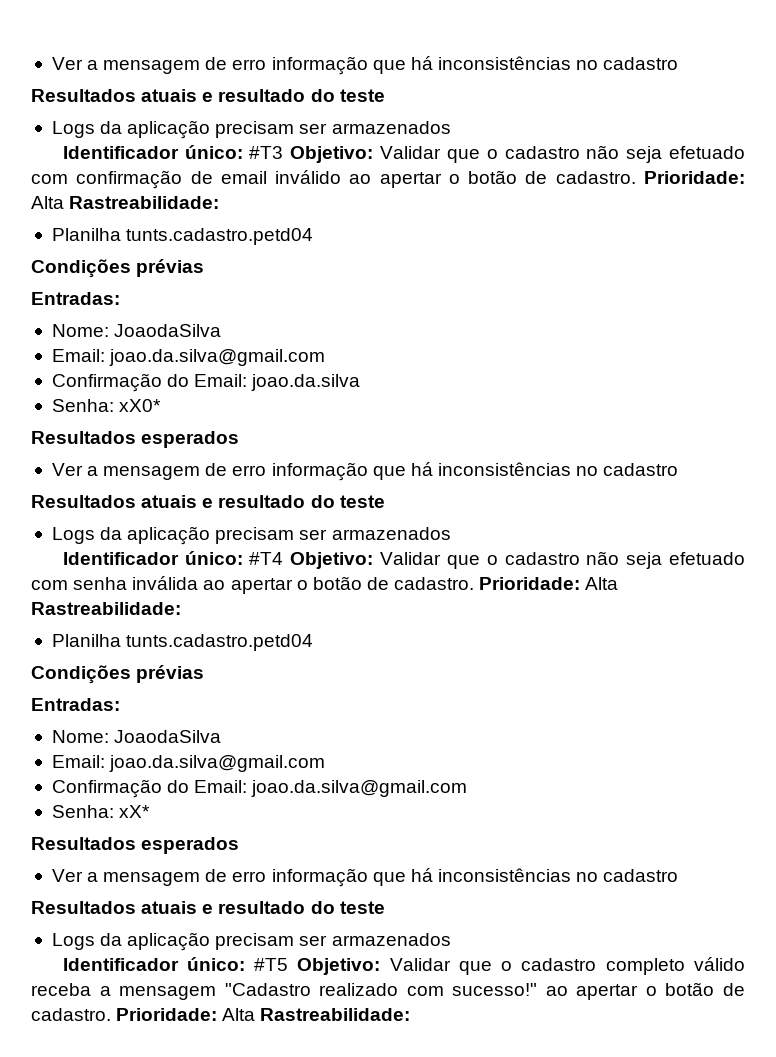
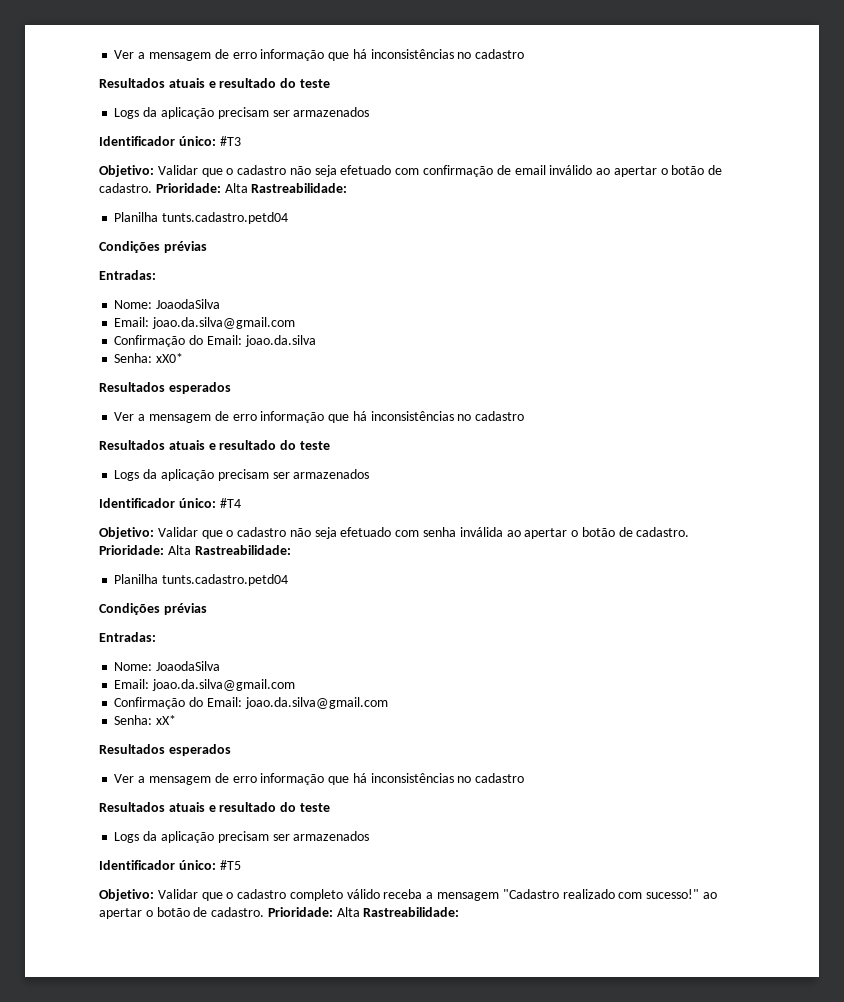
- Identificador único: #T3 Objetivo: Validar que o cadastro não seja efetuado com confirmação de email inválido ao apertar o botão de cadastro.
+ Identificador único: #T3
+ Objetivo: Validar que o cadastro não seja efetuado com confirmação de email inválido ao apertar o botão de cadastro.
- Identificador único: #T4 Objetivo: Validar que o cadastro não seja efetuado com senha inválida ao apertar o botão de cadastro.
+ Identificador único: #T4
+ Objetivo: Validar que o cadastro não seja efetuado com senha inválida ao apertar o botão de cadastro.
- Identificador único: #T5 Objetivo: Validar que o cadastro completo válido receba a mensagem "Cadastro realizado com sucesso!" ao apertar o botão de cadastro.
+ Identificador único: #T5
+ Objetivo: Validar que o cadastro completo válido receba a mensagem "Cadastro realizado com sucesso!" ao apertar o botão de cadastro.

